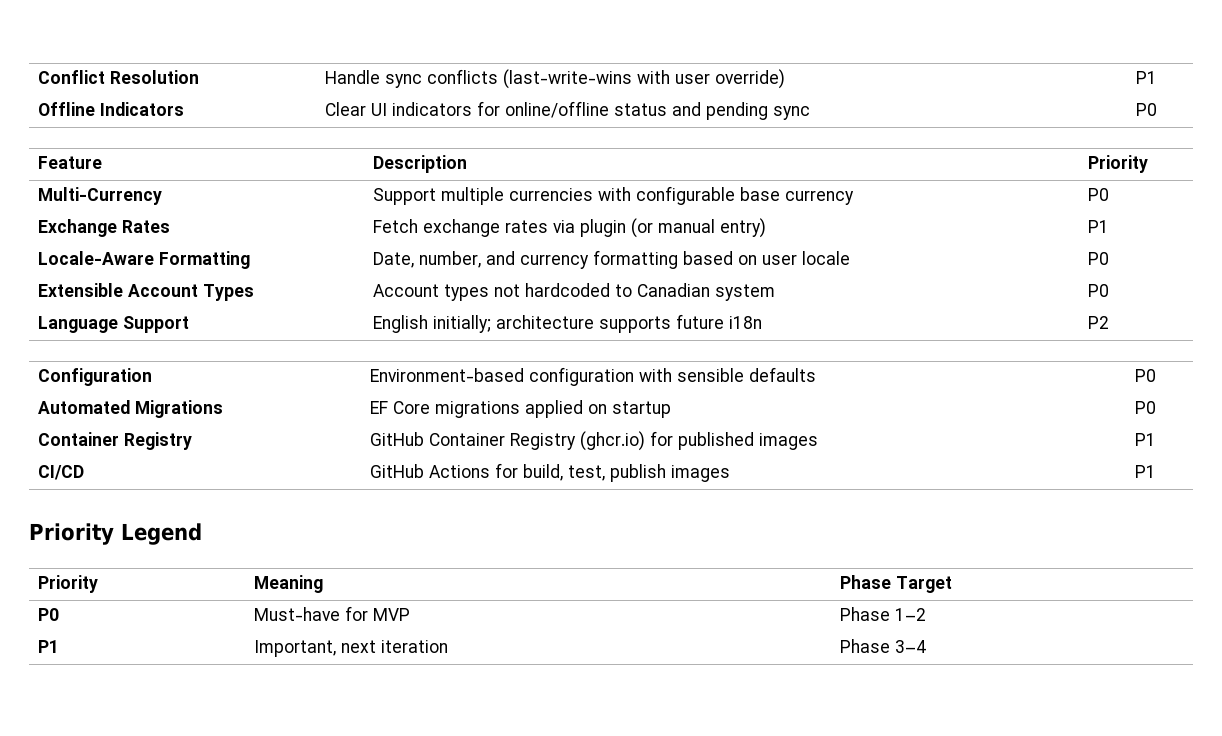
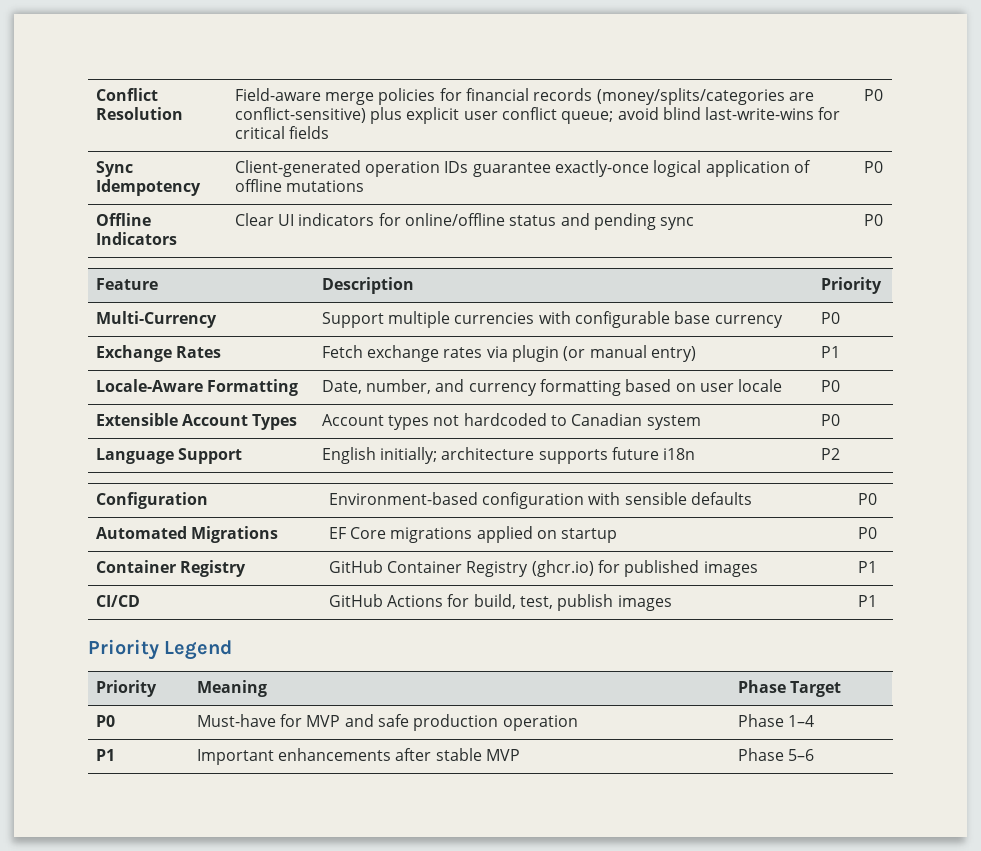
- Conflict Resolution | Handle sync conflicts (last-write-wins with user override) | P1
+ Conflict Resolution | Field-aware merge policies for financial records (money/splits/categories are conflict-sensitive) plus explicit user conflict queue; avoid blind last-write-wins for critical fields | P0
+ Sync Idempotency | Client-generated operation IDs guarantee exactly-once logical application of offline mutations | P0
- P0 | Must-have for MVP | Phase 1–2
+ P0 | Must-have for MVP and safe production operation | Phase 1–4
- P1 | Important, next iteration | Phase 3–4
+ P1 | Important enhancements after stable MVP | Phase 5–6

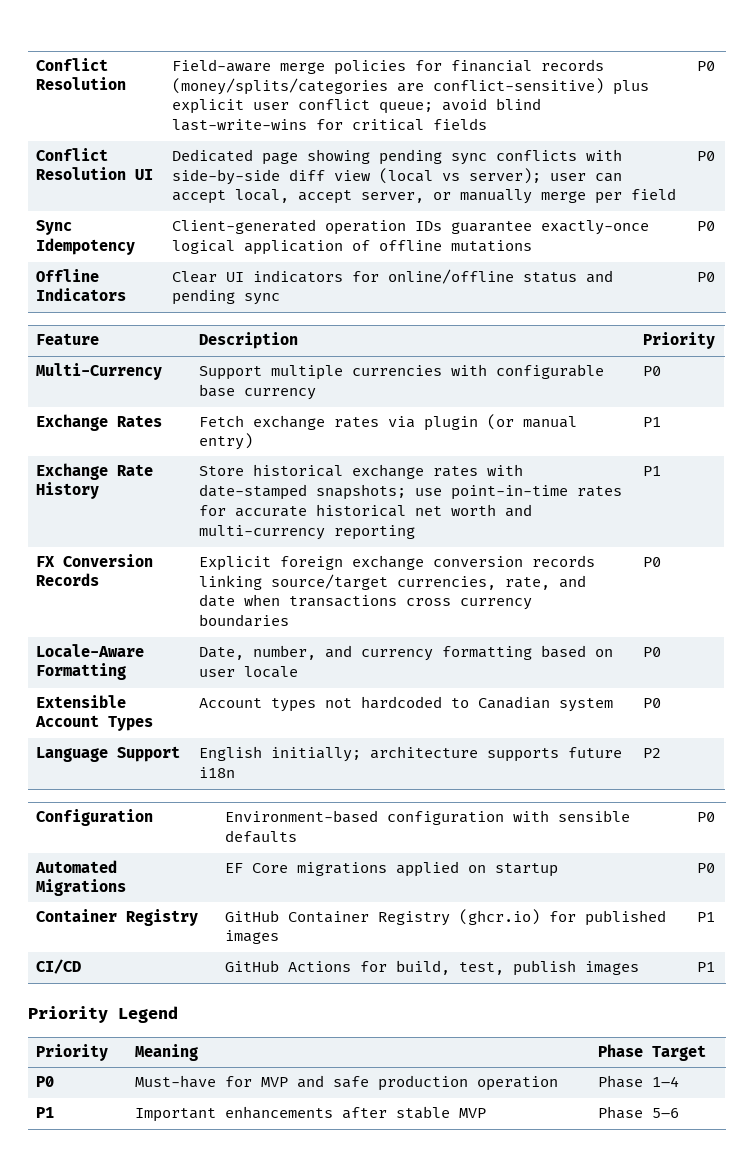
+ Conflict Resolution UI | Dedicated page showing pending sync conflicts with side-by-side diff view (local vs server); user can accept local, accept server, or manually merge per field | P0
+ Exchange Rate History | Store historical exchange rates with date-stamped snapshots; use point-in-time rates for accurate historical net worth and multi-currency reporting | P1
+ FX Conversion Records | Explicit foreign exchange conversion records linking source/target currencies, rate, and date when transactions cross currency boundaries | P0

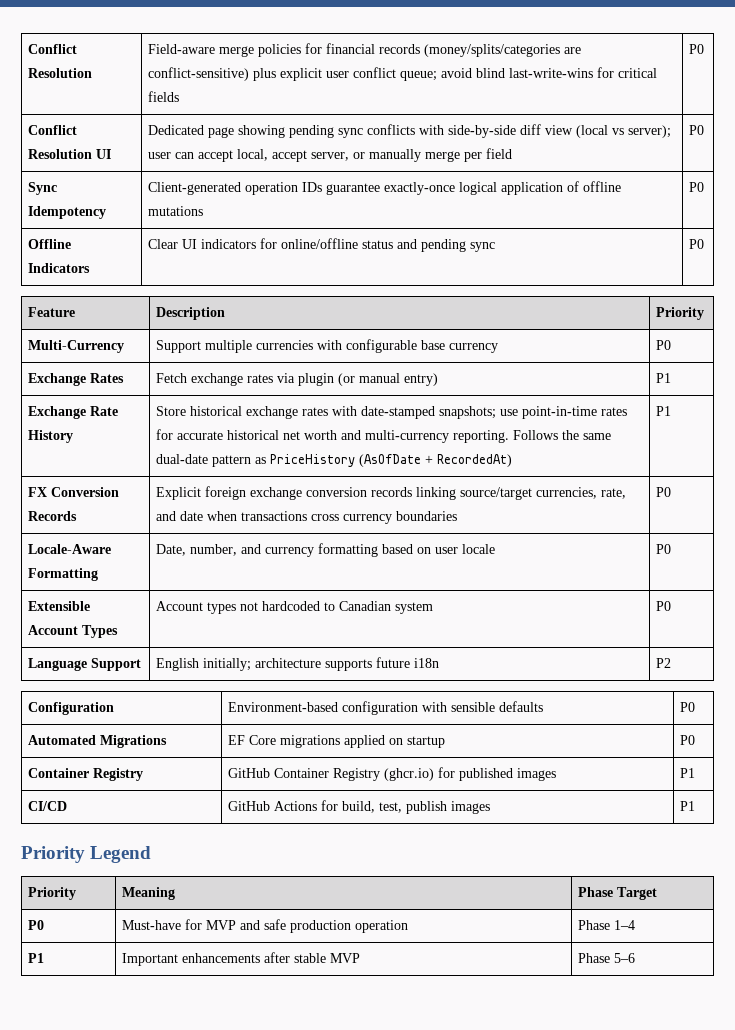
- Exchange Rate History | Store historical exchange rates with date-stamped snapshots; use point-in-time rates for accurate historical net worth and multi-currency reporting | P1
+ Exchange Rate History | Store historical exchange rates with date-stamped snapshots; use point-in-time rates for accurate historical net worth and multi-currency reporting. Follows the same dual-date pattern as PriceHistory (AsOfDate + RecordedAt) | P1

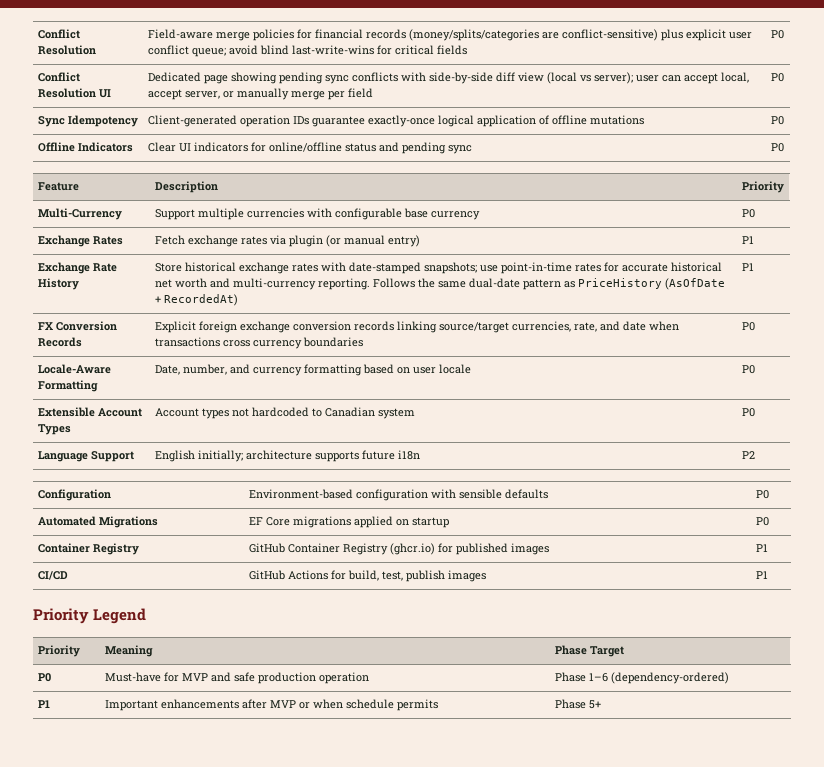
- P0 | Must-have for MVP and safe production operation | Phase 1–4
+ P0 | Must-have for MVP and safe production operation | Phase 1–6 (dependency-ordered)
- P1 | Important enhancements after stable MVP | Phase 5–6
+ P1 | Important enhancements after MVP or when schedule permits | Phase 5+

